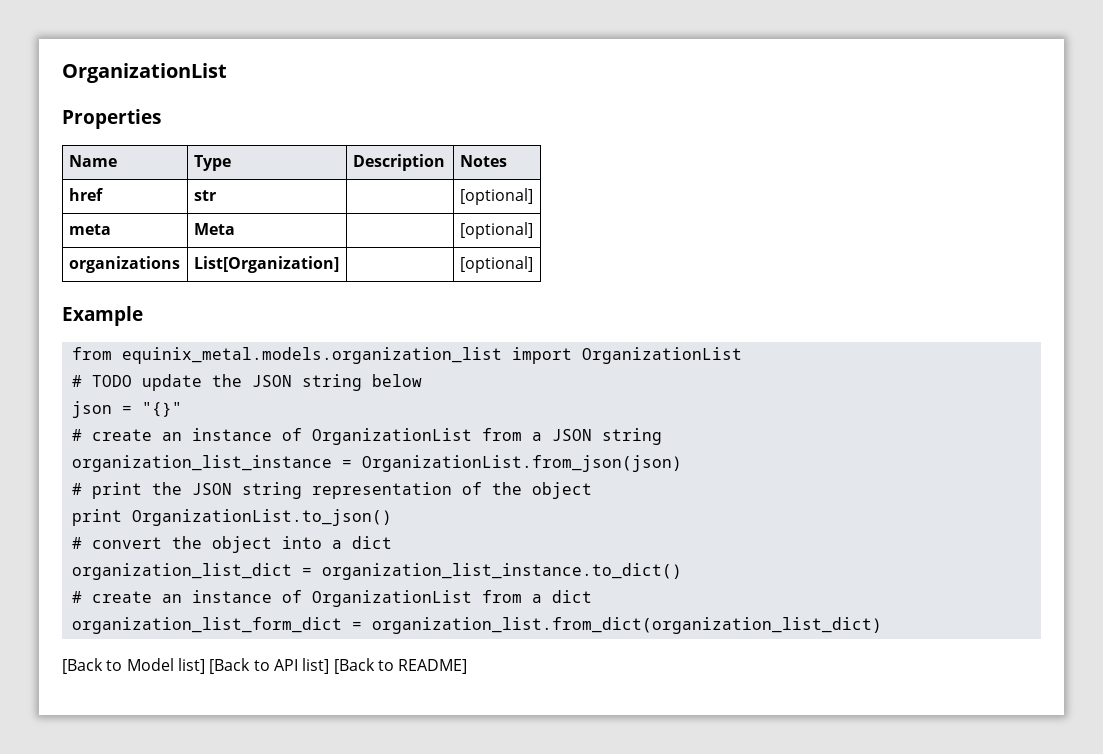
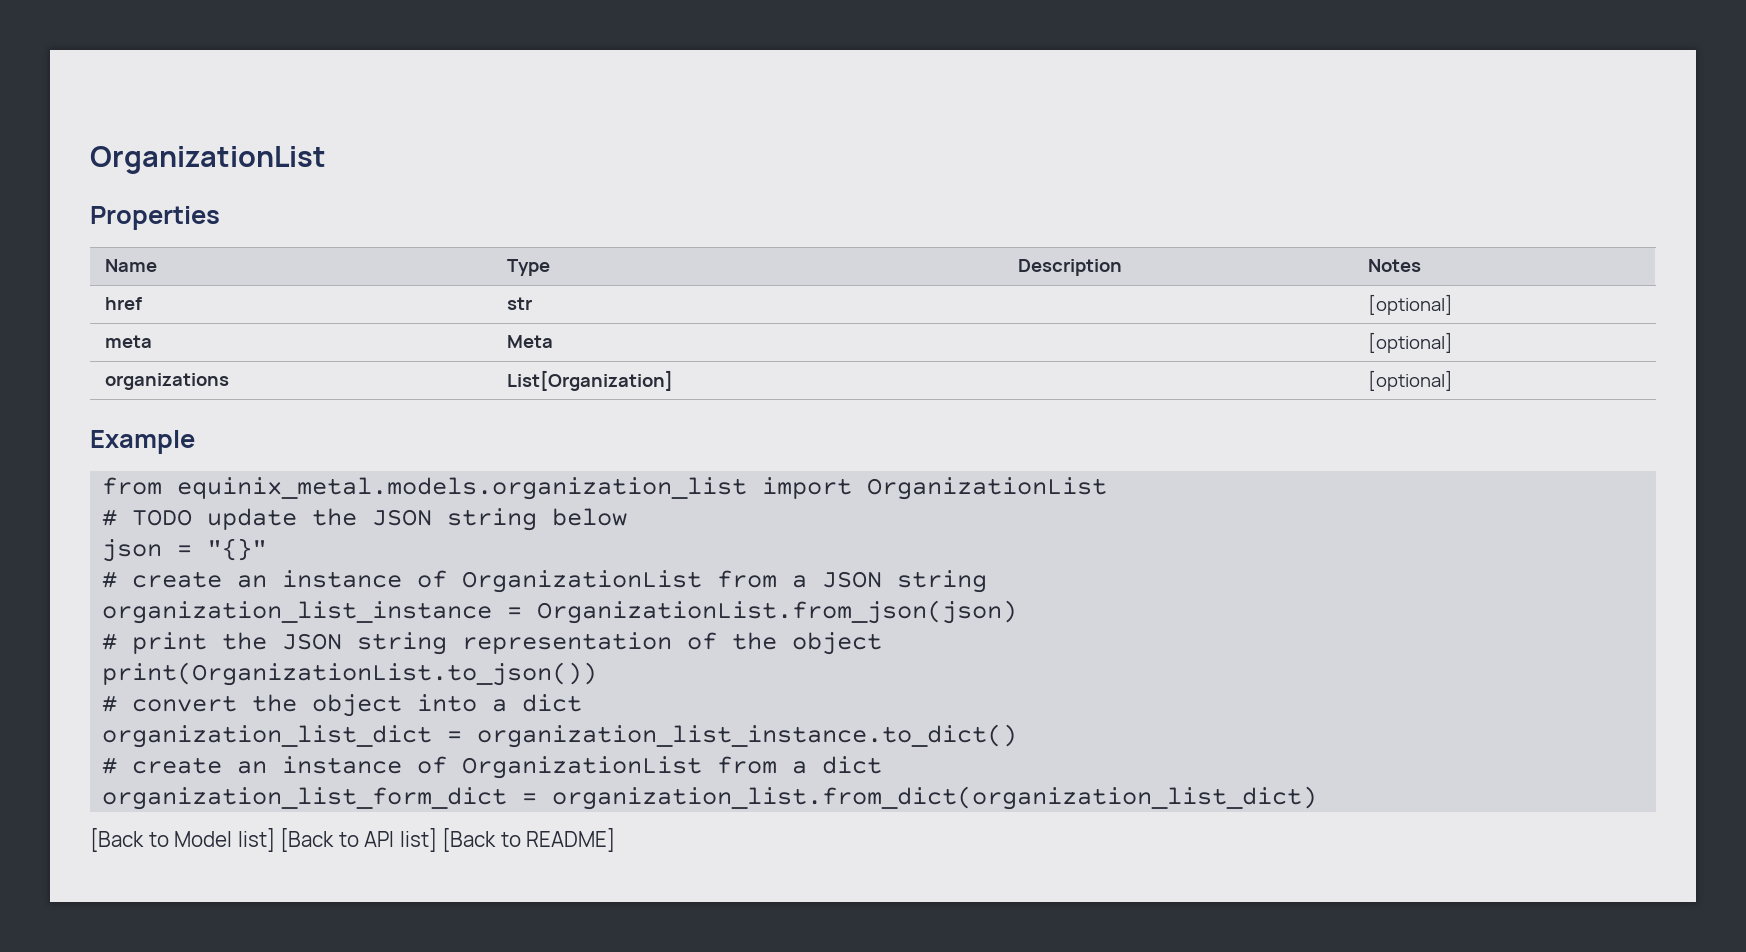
- print OrganizationList.to_json()
+ print(OrganizationList.to_json())

